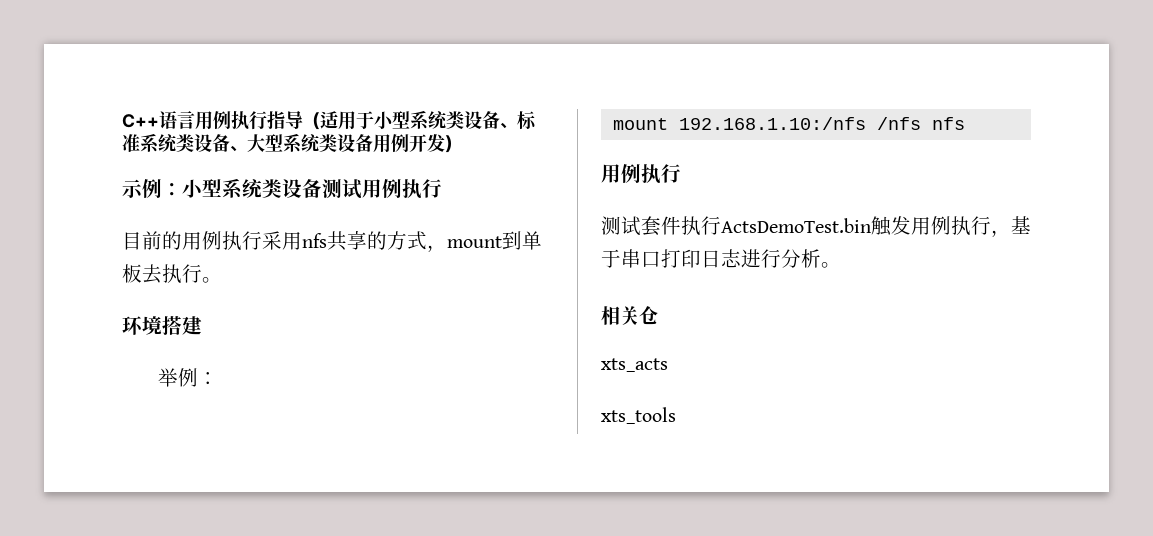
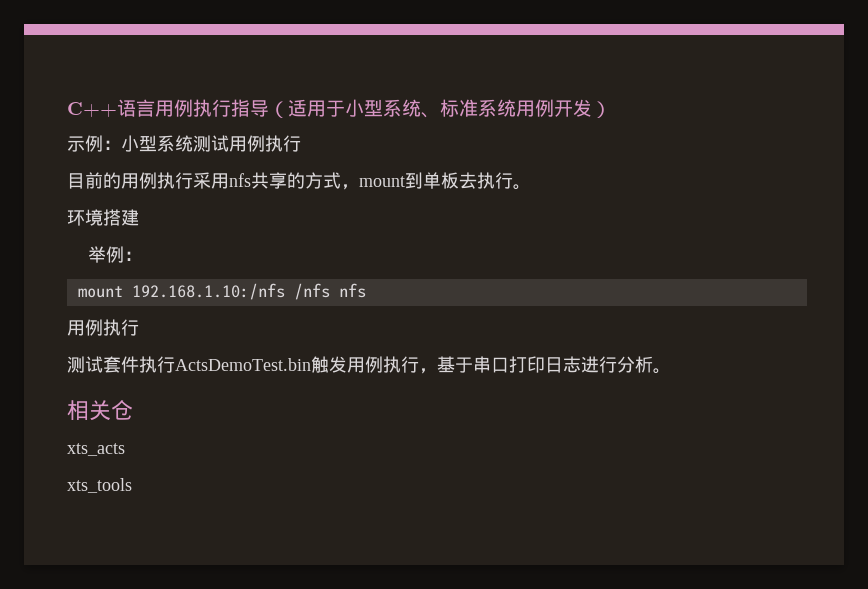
- C++语言用例执行指导（适用于小型系统类设备、标准系统类设备、大型系统类设备用例开发）
+ C++语言用例执行指导（适用于小型系统、标准系统用例开发）
- 示例：小型系统类设备测试用例执行
+ 示例：小型系统测试用例执行

